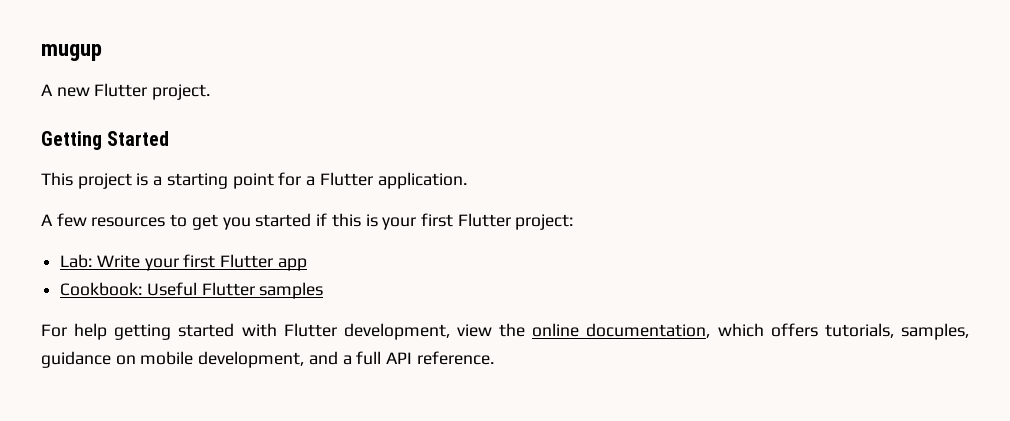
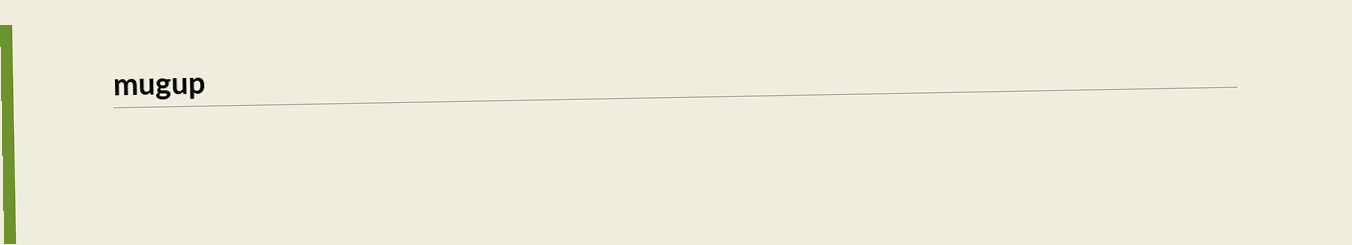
- A new Flutter project.
- Getting Started
- This project is a starting point for a Flutter application.
- A few resources to get you started if this is your first Flutter project:
- Lab: Write your first Flutter app
- Cookbook: Useful Flutter samples
- For help getting started with Flutter development, view the online documentation, which offers tutorials, samples, guidance on mobile development, and a full API reference.

